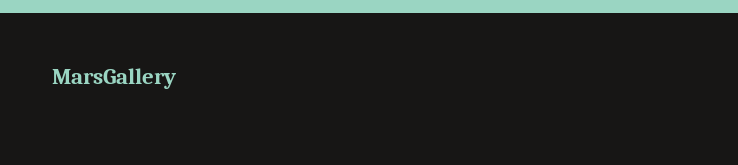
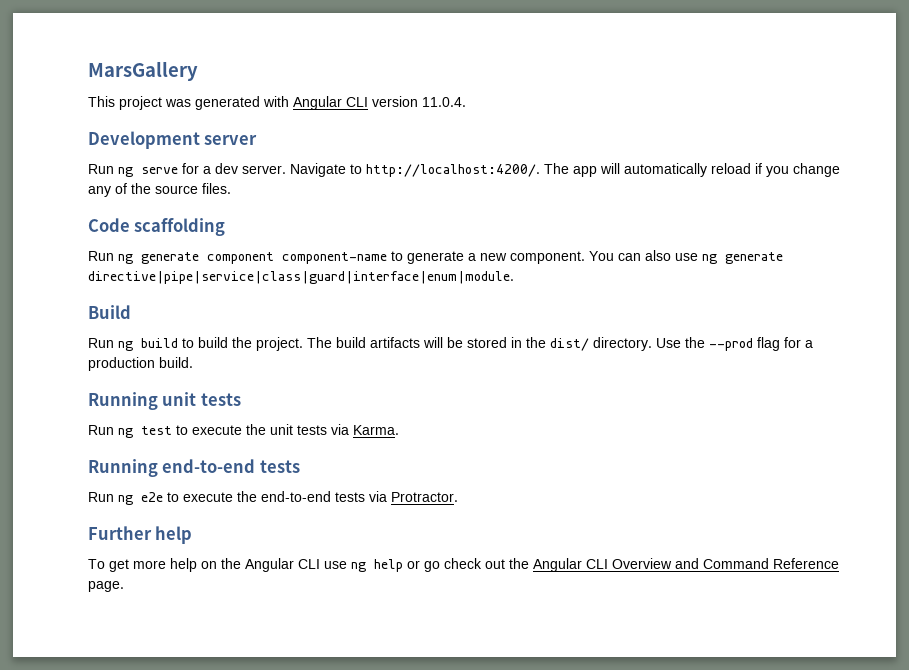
+ This project was generated with Angular CLI version 11.0.4.
+ Development server
+ Run ng serve for a dev server. Navigate to http://localhost:4200/. The app will automatically reload if you change any of the source files.
+ Code scaffolding
+ Run ng generate component component-name to generate a new component. You can also use ng generate directive|pipe|service|class|guard|interface|enum|module.
+ Build
+ Run ng build to build the project. The build artifacts will be stored in the dist/ directory. Use the --prod flag for a production build.
+ Running unit tests
+ Run ng test to execute the unit tests via Karma.
+ Running end-to-end tests
+ Run ng e2e to execute the end-to-end tests via Protractor.
+ Further help
+ To get more help on the Angular CLI use ng help or go check out the Angular CLI Overview and Command Reference page.

